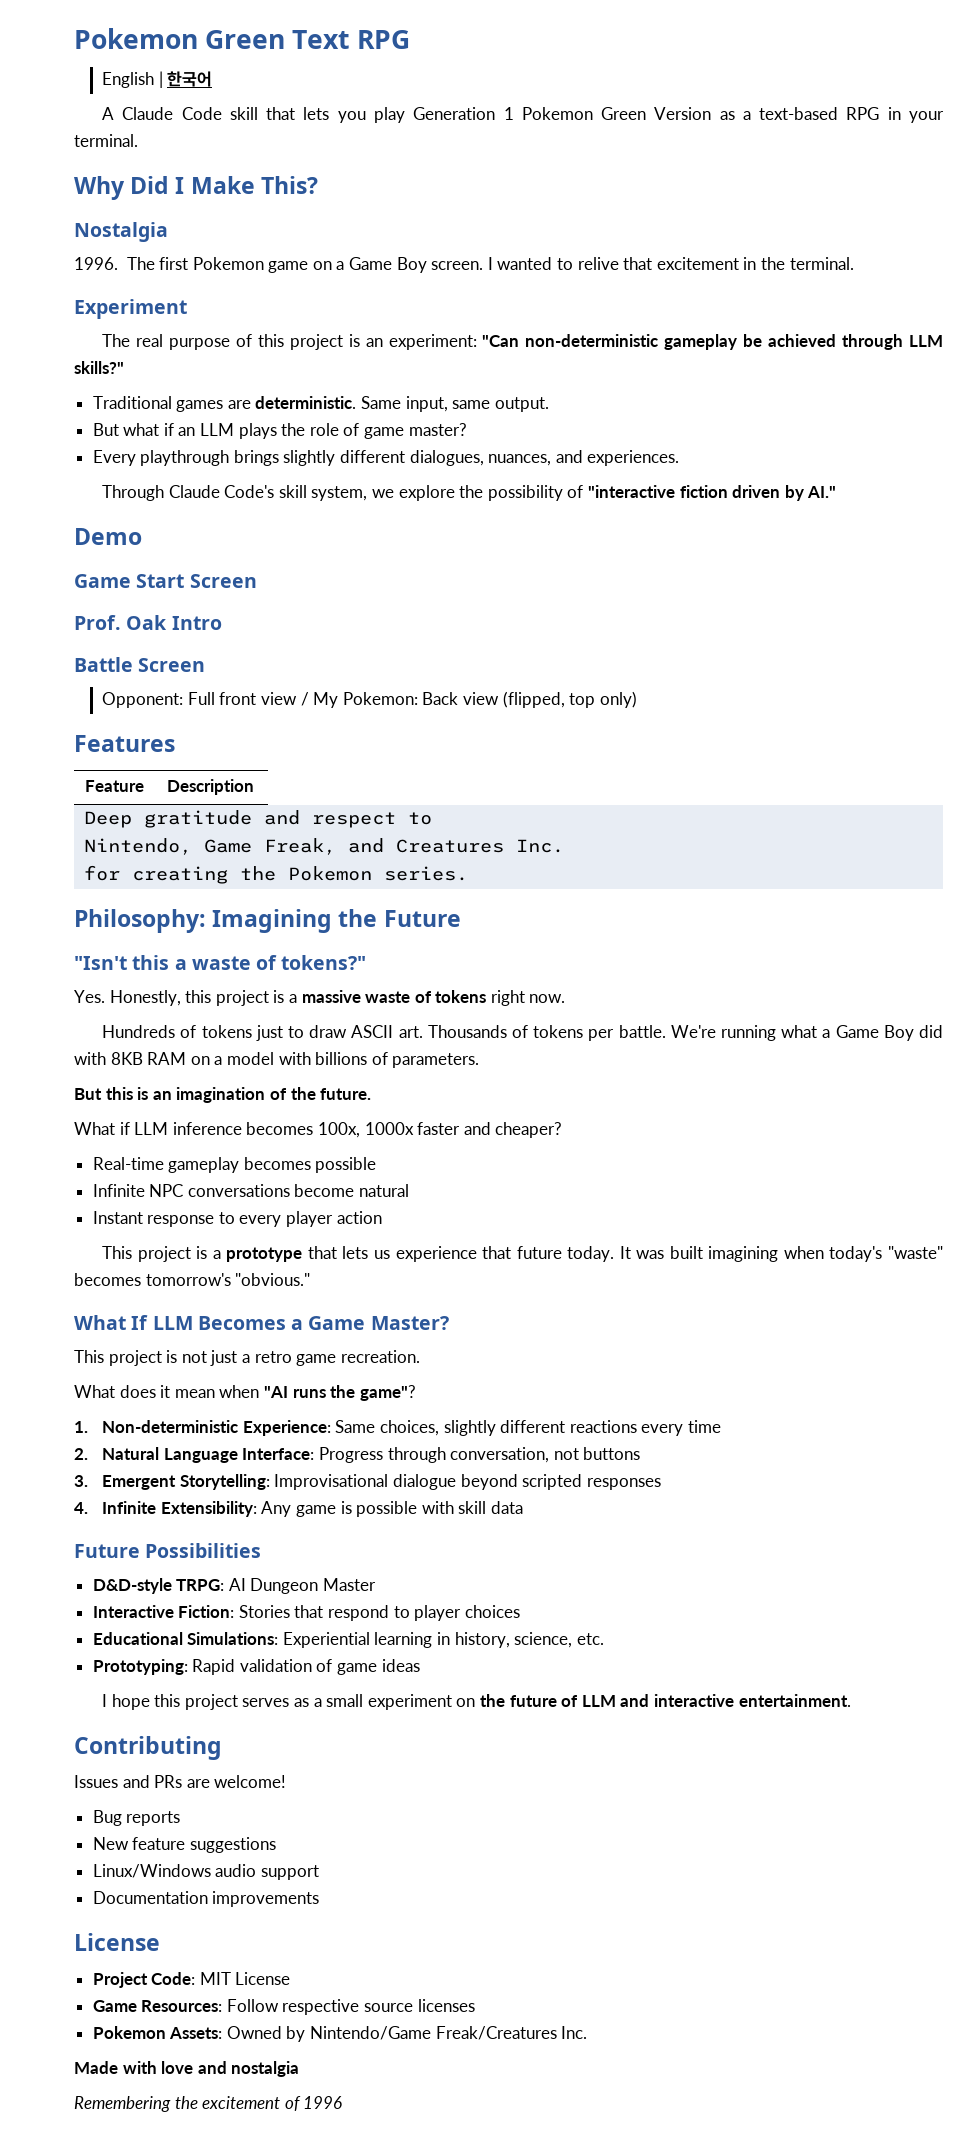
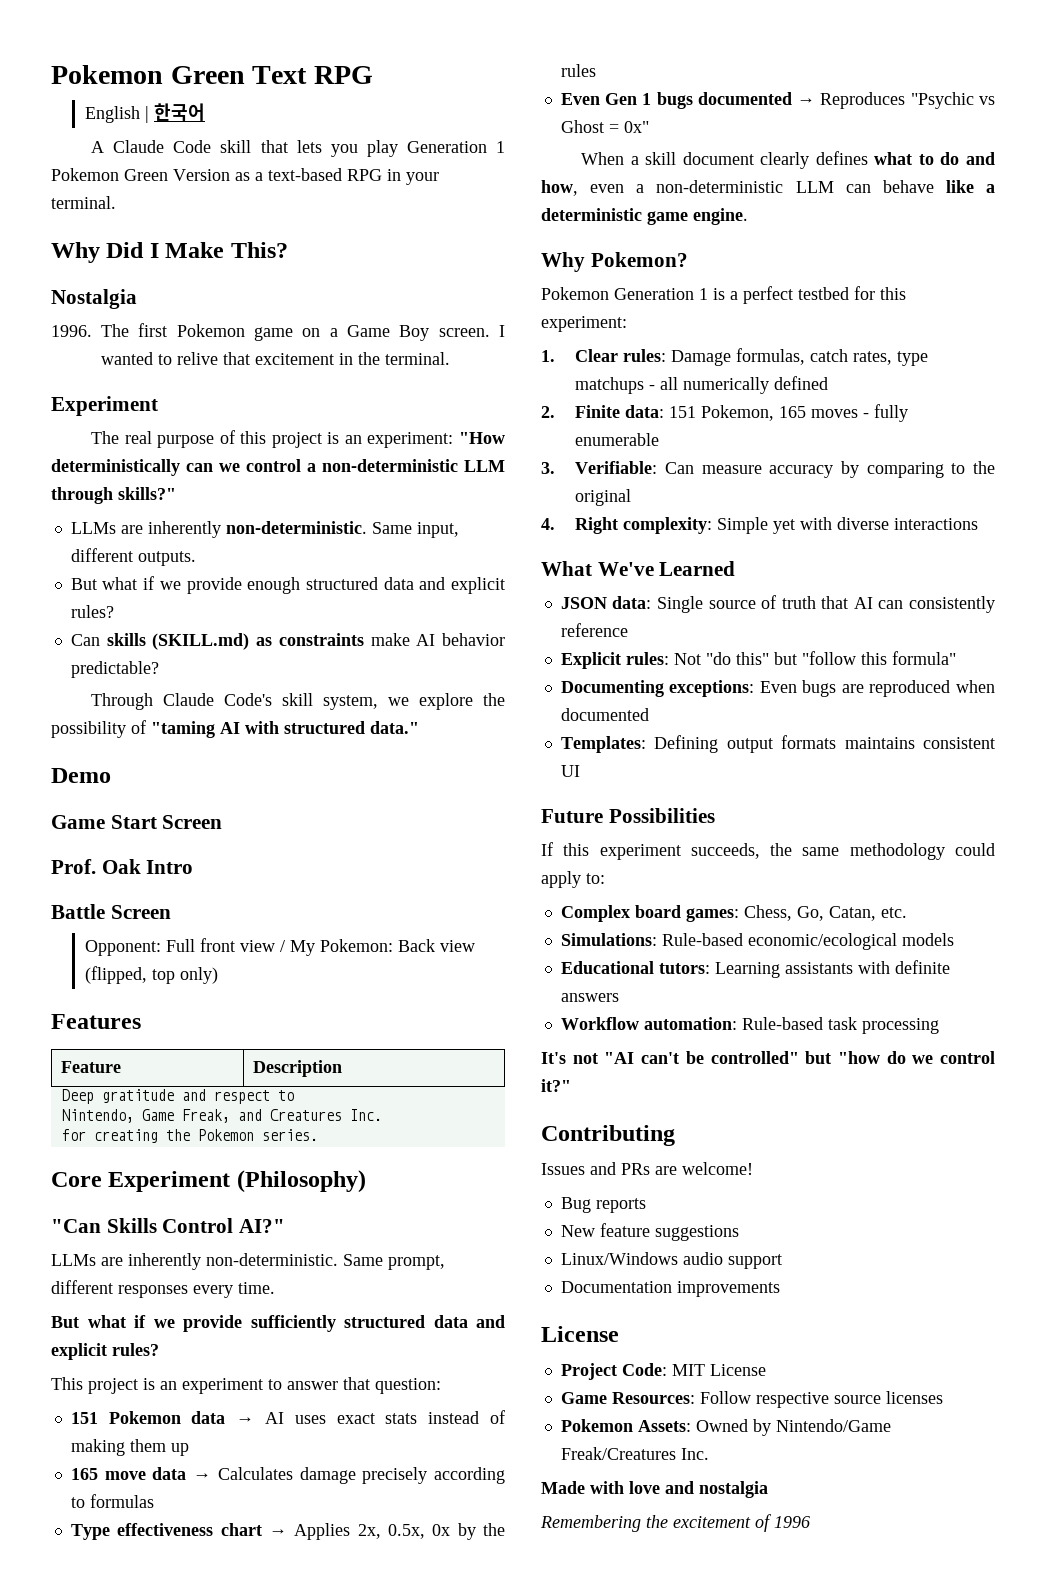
- The real purpose of this project is an experiment: "Can non-deterministic gameplay be achieved through LLM skills?"
- Traditional games are deterministic. Same input, same output.
- But what if an LLM plays the role of game master?
- Every playthrough brings slightly different dialogues, nuances, and experiences.
+ The real purpose of this project is an experiment: "How deterministically can we control a non-deterministic LLM through skills?"
+ LLMs are inherently non-deterministic. Same input, different outputs.
+ But what if we provide enough structured data and explicit rules?
+ Can skills (SKILL.md) as constraints make AI behavior predictable?
- Through Claude Code's skill system, we explore the possibility of "interactive fiction driven by AI."
+ Through Claude Code's skill system, we explore the possibility of "taming AI with structured data."
- Philosophy: Imagining the Future
- "Isn't this a waste of tokens?"
- Yes. Honestly, this project is a massive waste of tokens right now.
- Hundreds of tokens just to draw ASCII art. Thousands of tokens per battle. We're running what a Game Boy did with 8KB RAM on a model with billions of parameters.
- But this is an imagination of the future.
- What if LLM inference becomes 100x, 1000x faster and cheaper?
- Real-time gameplay becomes possible
- Infinite NPC conversations become natural
- Instant response to every player action
- This project is a prototype that lets us experience that future today. It was built imagining when today's "waste" becomes tomorrow's "obvious."
- What If LLM Becomes a Game Master?
- This project is not just a retro game recreation.
- What does it mean when "AI runs the game"?
- 1. Non-deterministic Experience: Same choices, slightly different reactions every time
- 2. Natural Language Interface: Progress through conversation, not buttons
- 3. Emergent Storytelling: Improvisational dialogue beyond scripted responses
- 4. Infinite Extensibility: Any game is possible with skill data
+ Core Experiment (Philosophy)
+ "Can Skills Control AI?"
+ LLMs are inherently non-deterministic. Same prompt, different responses every time.
+ But what if we provide sufficiently structured data and explicit rules?
+ This project is an experiment to answer that question:
+ 151 Pokemon data → AI uses exact stats instead of making them up
+ 165 move data → Calculates damage precisely according to formulas
+ Type effectiveness chart → Applies 2x, 0.5x, 0x by the rules
+ Even Gen 1 bugs documented → Reproduces "Psychic vs Ghost = 0x"
+ When a skill document clearly defines what to do and how, even a non-deterministic LLM can behave like a deterministic game engine.
+ Why Pokemon?
+ Pokemon Generation 1 is a perfect testbed for this experiment:
+ 1. Clear rules: Damage formulas, catch rates, type matchups - all numerically defined
+ 2. Finite data: 151 Pokemon, 165 moves - fully enumerable
+ 3. Verifiable: Can measure accuracy by comparing to the original
+ 4. Right complexity: Simple yet with diverse interactions
+ What We've Learned
+ JSON data: Single source of truth that AI can consistently reference
+ Explicit rules: Not "do this" but "follow this formula"
+ Documenting exceptions: Even bugs are reproduced when documented
+ Templates: Defining output formats maintains consistent UI
  Future Possibilities
- D&D-style TRPG: AI Dungeon Master
- Interactive Fiction: Stories that respond to player choices
- Educational Simulations: Experiential learning in history, science, etc.
- Prototyping: Rapid validation of game ideas
- I hope this project serves as a small experiment on the future of LLM and interactive entertainment.
+ If this experiment succeeds, the same methodology could apply to:
+ Complex board games: Chess, Go, Catan, etc.
+ Simulations: Rule-based economic/ecological models
+ Educational tutors: Learning assistants with definite answers
+ Workflow automation: Rule-based task processing
+ It's not "AI can't be controlled" but "how do we control it?"

